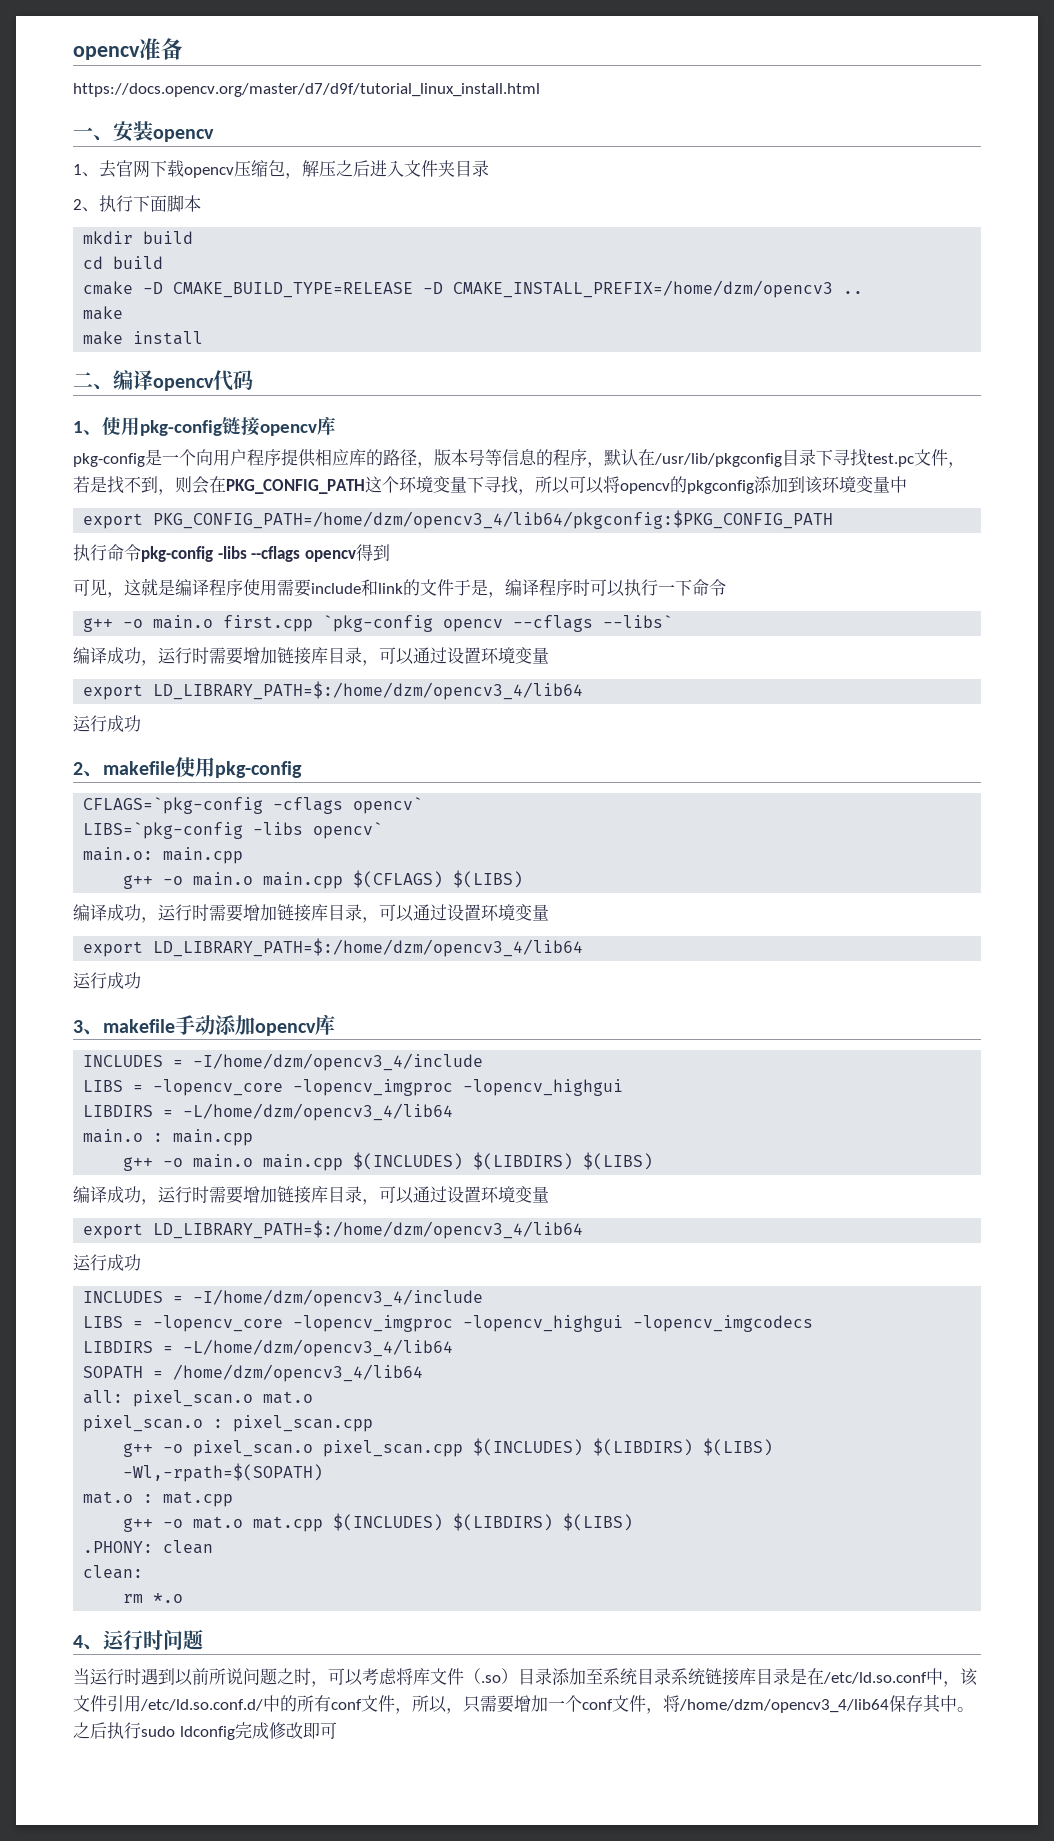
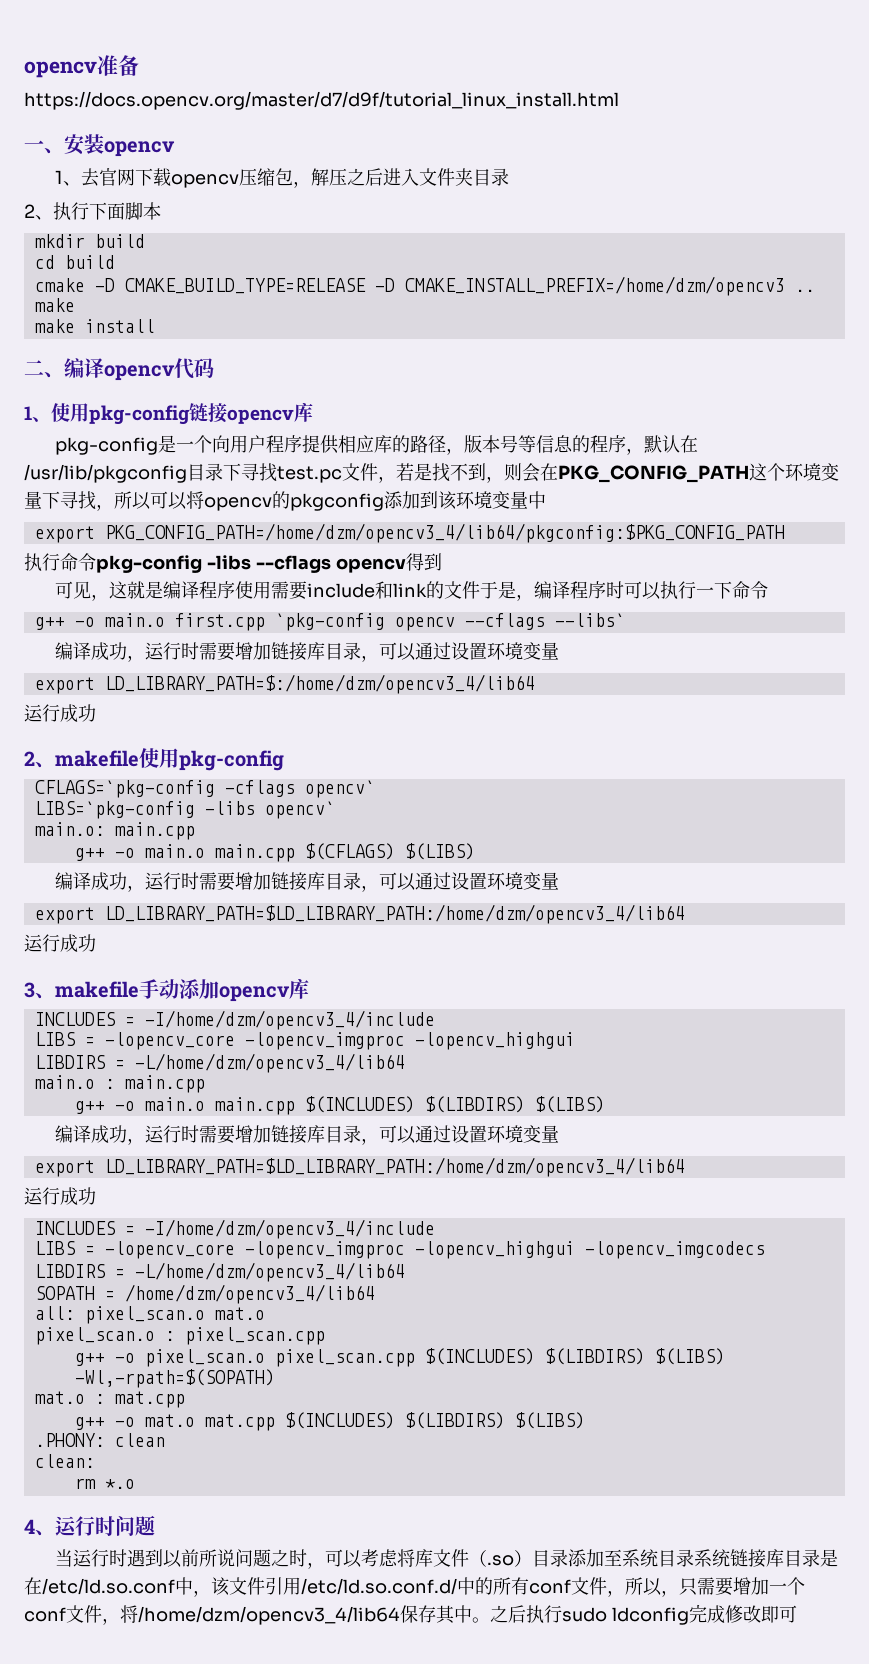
  g++ -o main.o main.cpp $(CFLAGS) $(LIBS)
  编译成功，运行时需要增加链接库目录，可以通过设置环境变量
- export LD_LIBRARY_PATH=$:/home/dzm/opencv3_4/lib64
+ export LD_LIBRARY_PATH=$LD_LIBRARY_PATH:/home/dzm/opencv3_4/lib64
  g++ -o main.o main.cpp $(INCLUDES) $(LIBDIRS) $(LIBS)
  编译成功，运行时需要增加链接库目录，可以通过设置环境变量
- export LD_LIBRARY_PATH=$:/home/dzm/opencv3_4/lib64
+ export LD_LIBRARY_PATH=$LD_LIBRARY_PATH:/home/dzm/opencv3_4/lib64

